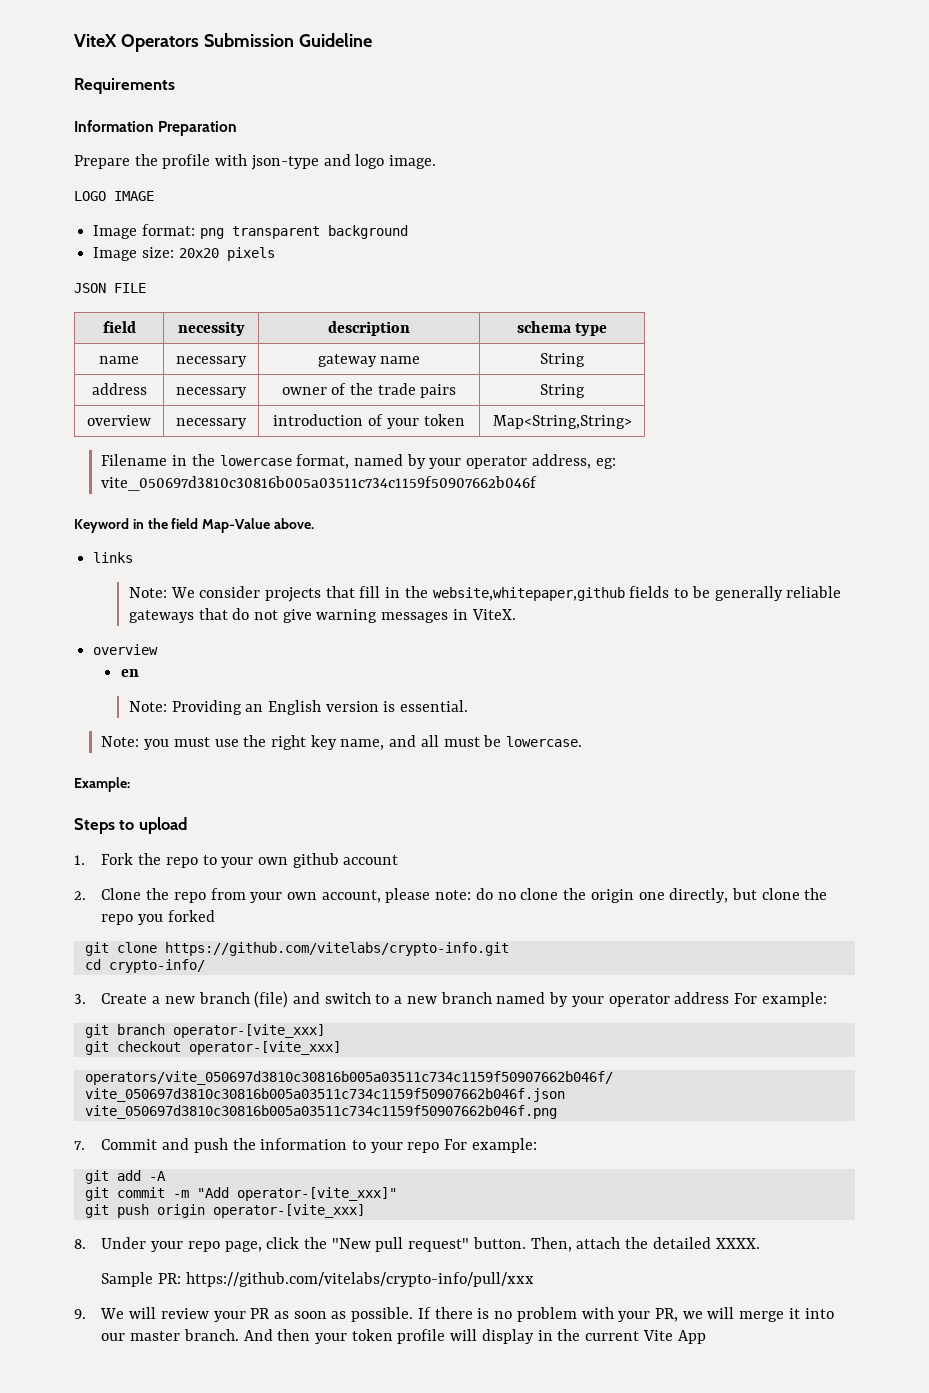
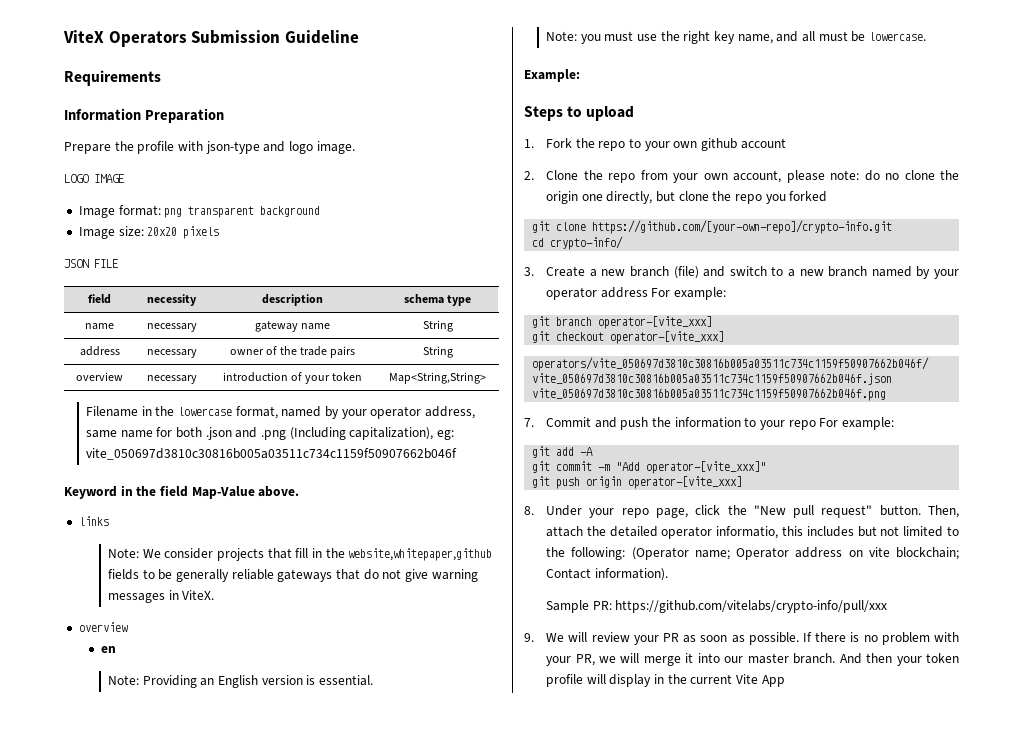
- Filename in the lowercase format, named by your operator address, eg: vite_050697d3810c30816b005a03511c734c1159f50907662b046f
+ Filename in the lowercase format, named by your operator address, same name for both .json and .png (Including capitalization), eg: vite_050697d3810c30816b005a03511c734c1159f50907662b046f
- git clone https://github.com/vitelabs/crypto-info.git
+ git clone https://github.com/[your-own-repo]/crypto-info.git
- Then, attach the detailed XXXX.
+ Then, attach the detailed operator informatio, this includes but not limited to the following: (Operator name; Operator address on vite blockchain; Contact information).

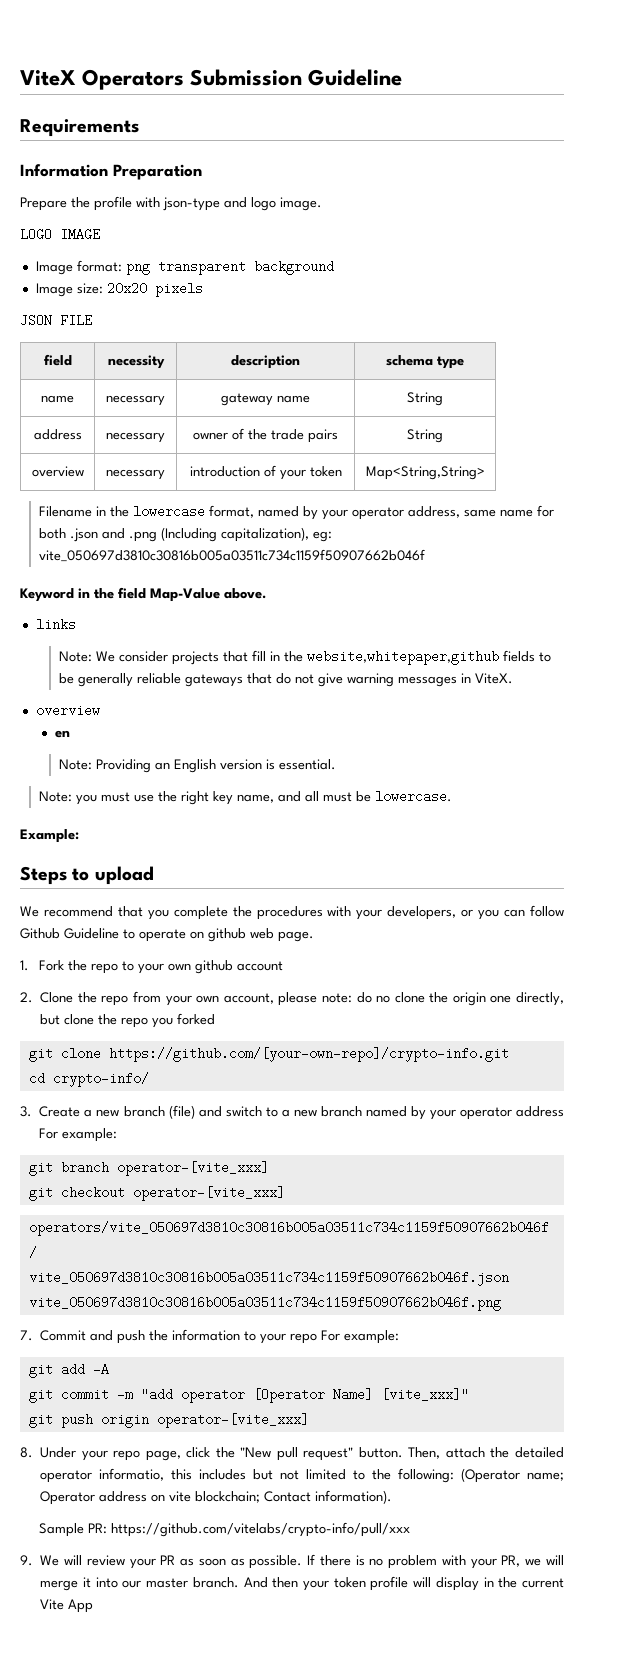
+ We recommend that you complete the procedures with your developers, or you can follow Github Guideline to operate on github web page.
- git commit -m "Add operator-[vite_xxx]"
+ git commit -m "add operator [Operator Name] [vite_xxx]"

